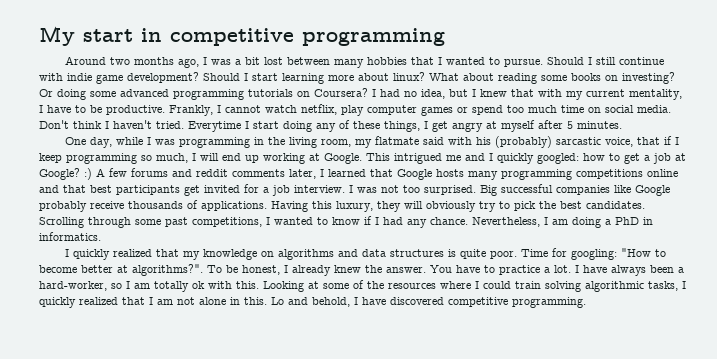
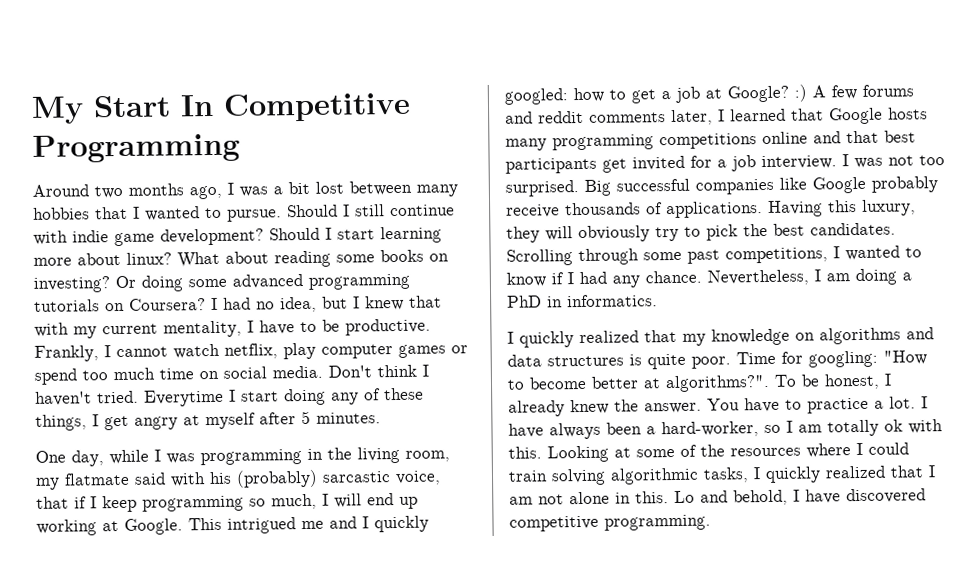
- My start in competitive programming
+ My Start In Competitive Programming

